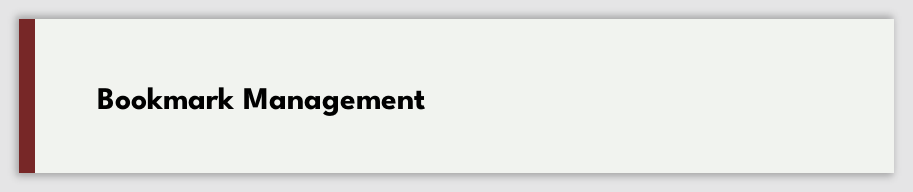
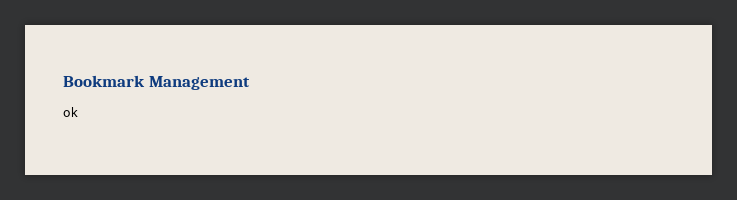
+ ok

